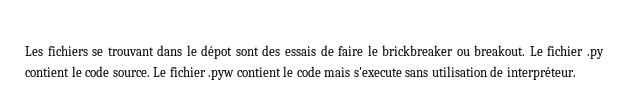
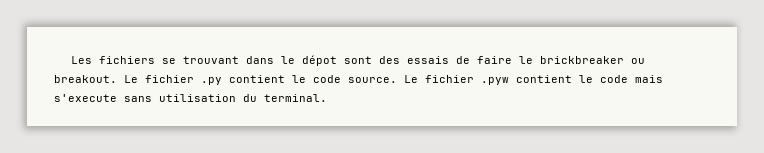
- Le fichier .pyw contient le code mais s'execute sans utilisation de interpréteur.
+ Le fichier .pyw contient le code mais s'execute sans utilisation du terminal.

